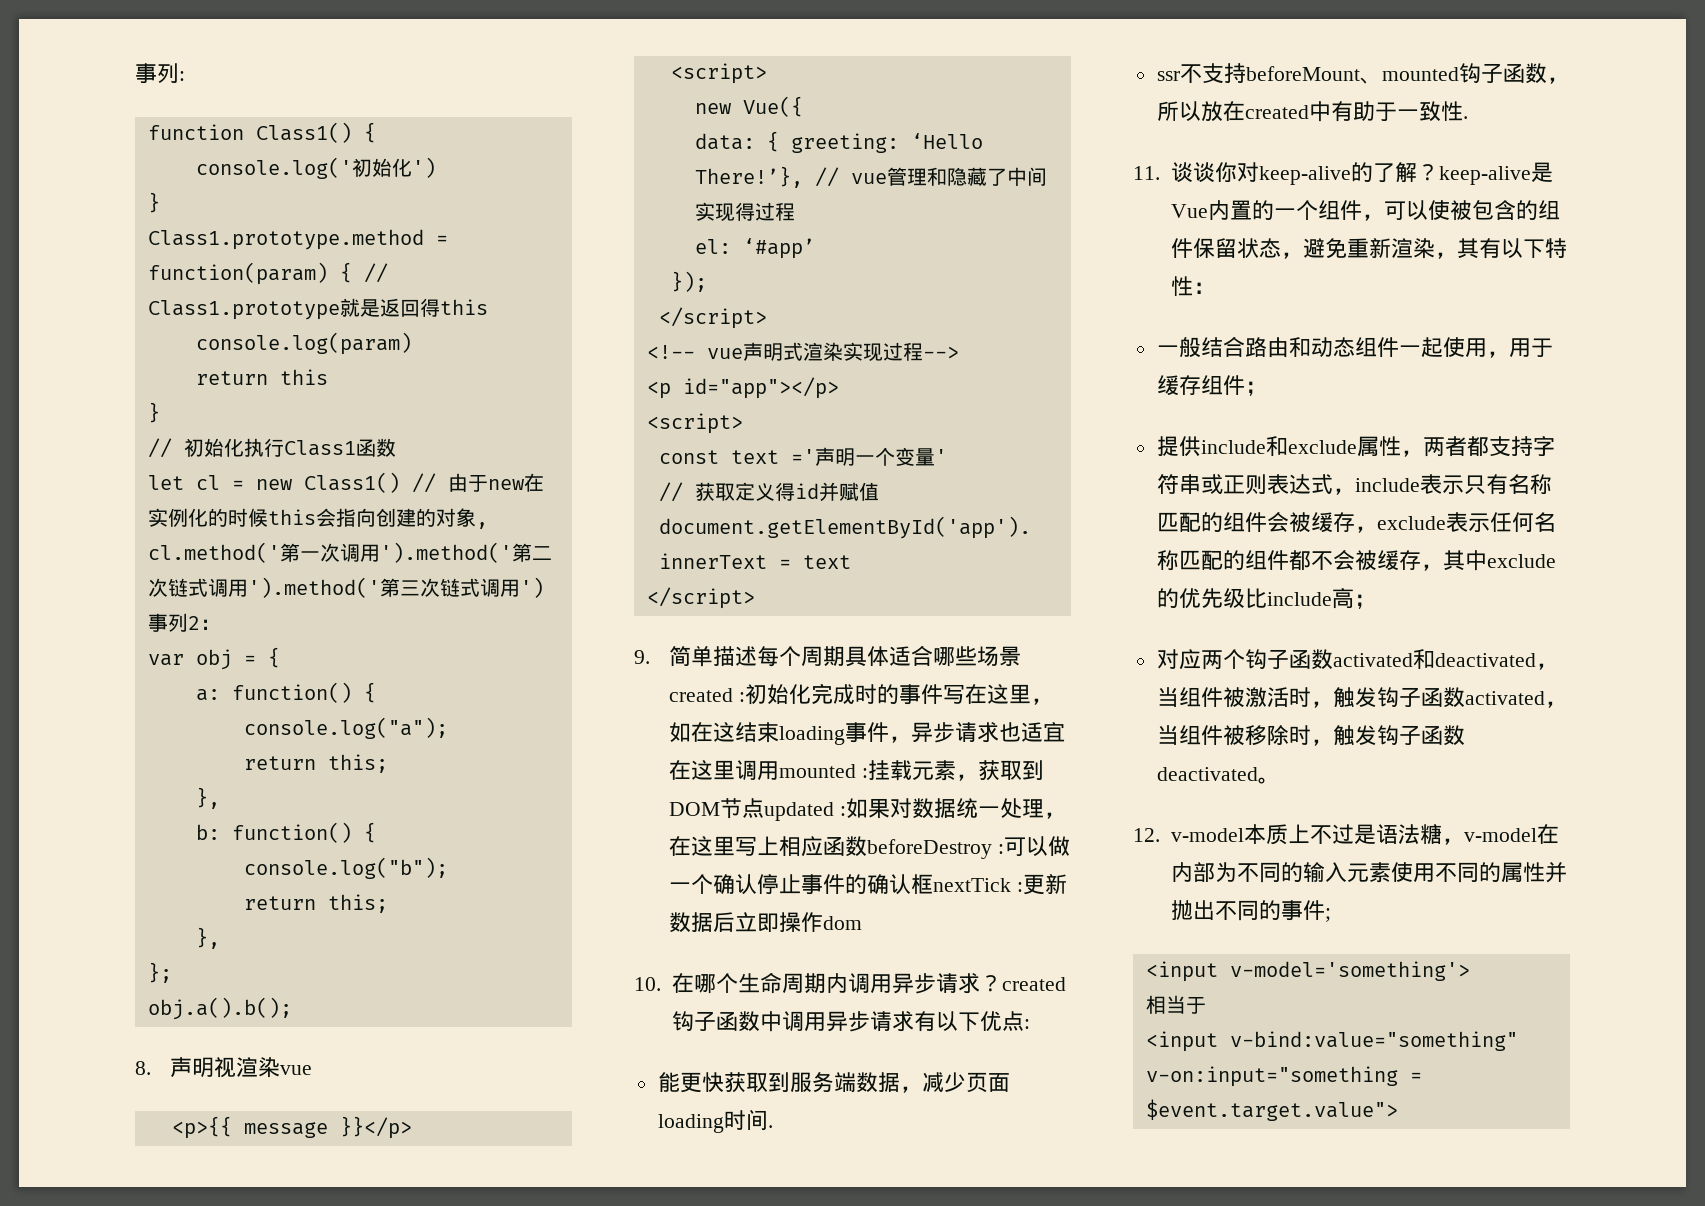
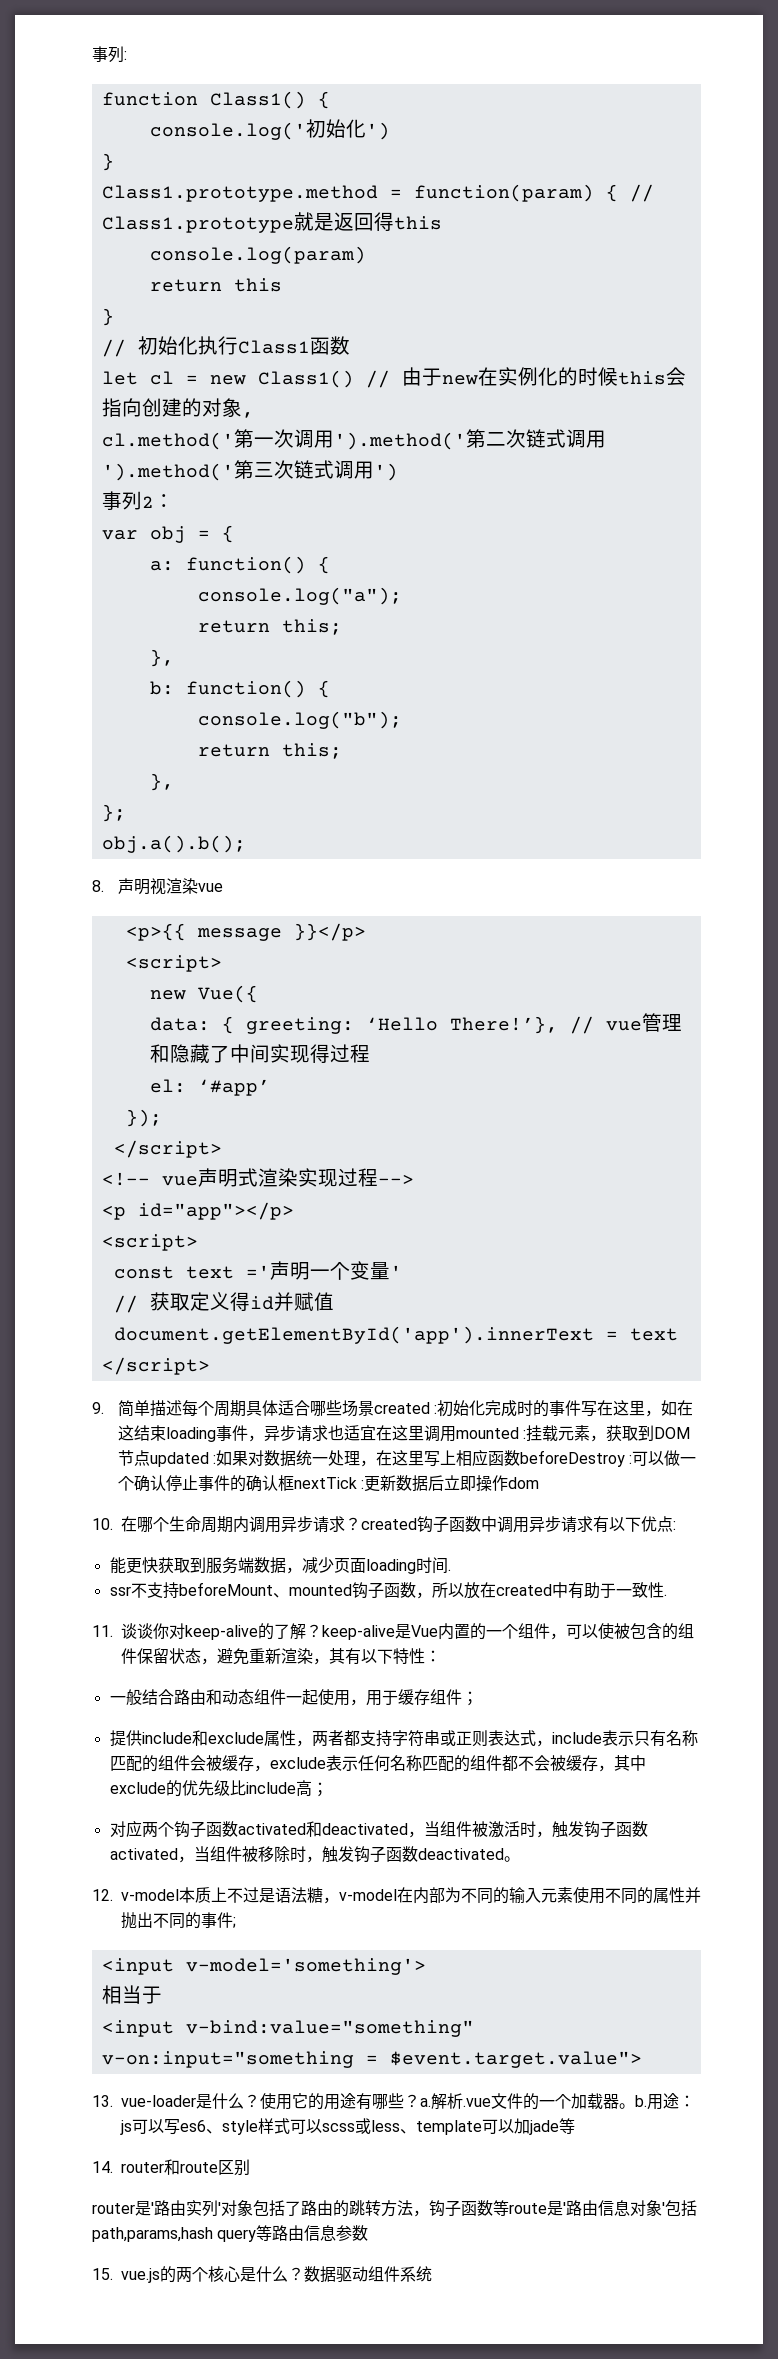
+ 13. vue-loader是什么？使用它的用途有哪些？a.解析.vue文件的一个加载器。b.用途：js可以写es6、style样式可以scss或less、template可以加jade等
+ 14. router和route区别
+ router是'路由实列'对象包括了路由的跳转方法，钩子函数等route是'路由信息对象'包括path,params,hash query等路由信息参数
+ 15. vue.js的两个核心是什么？数据驱动组件系统

